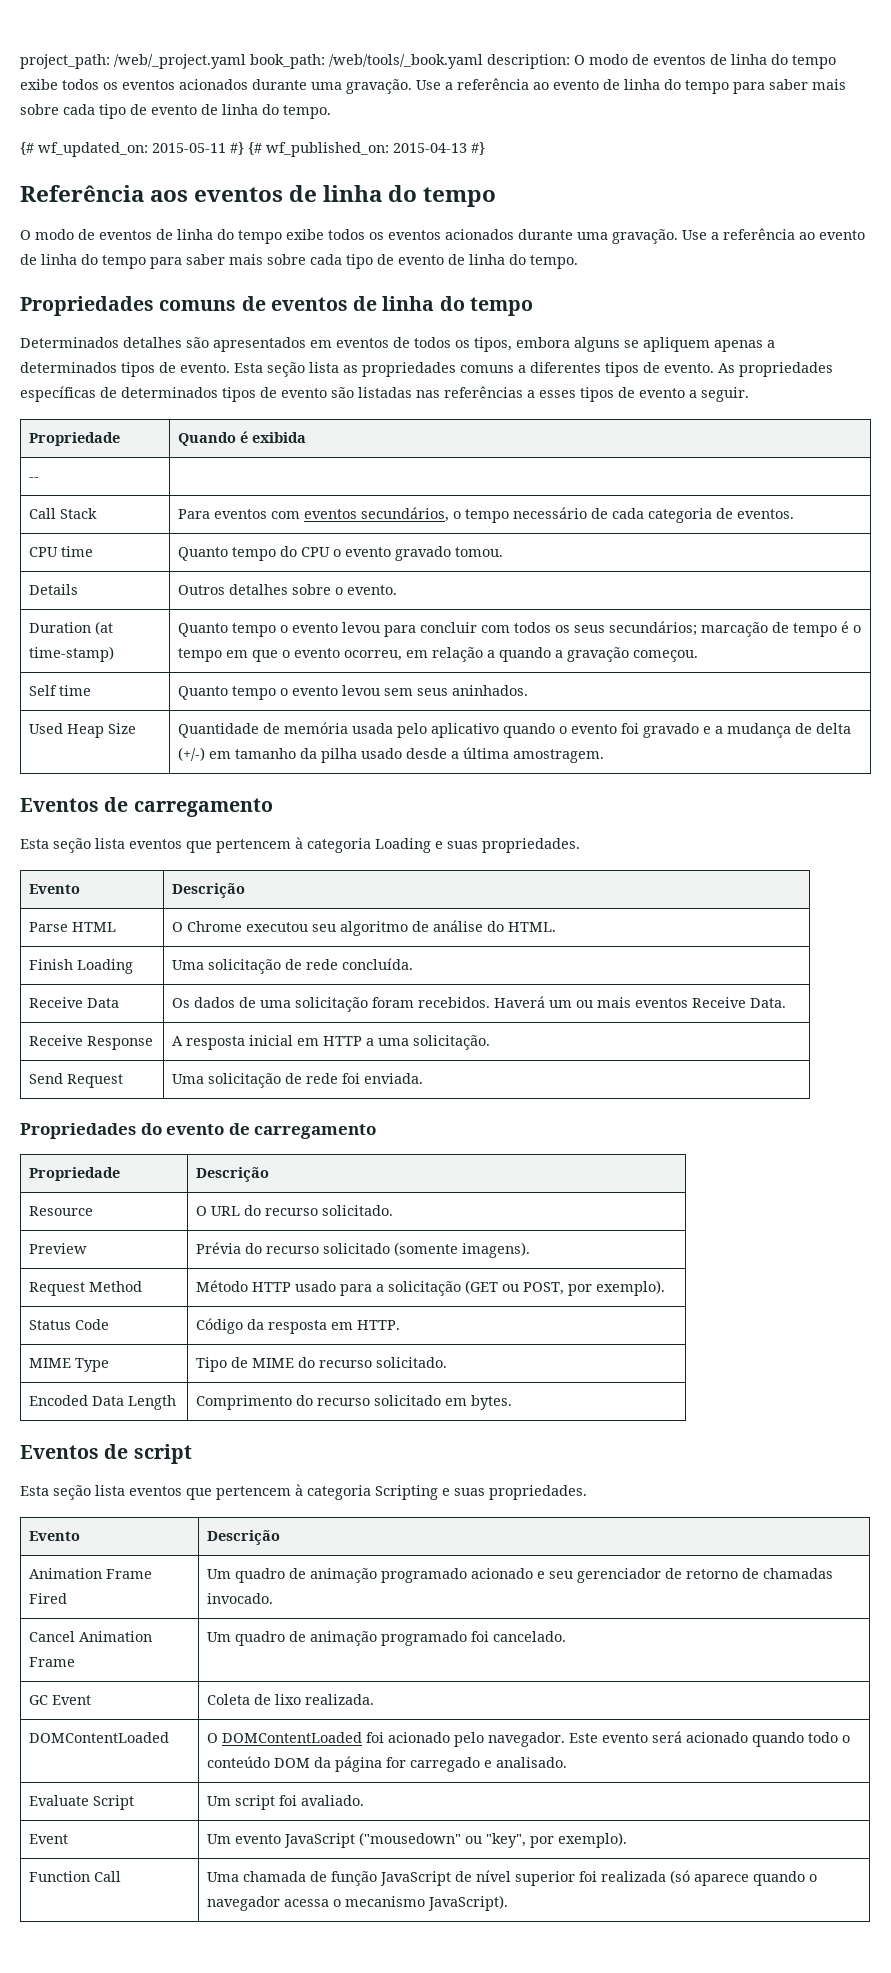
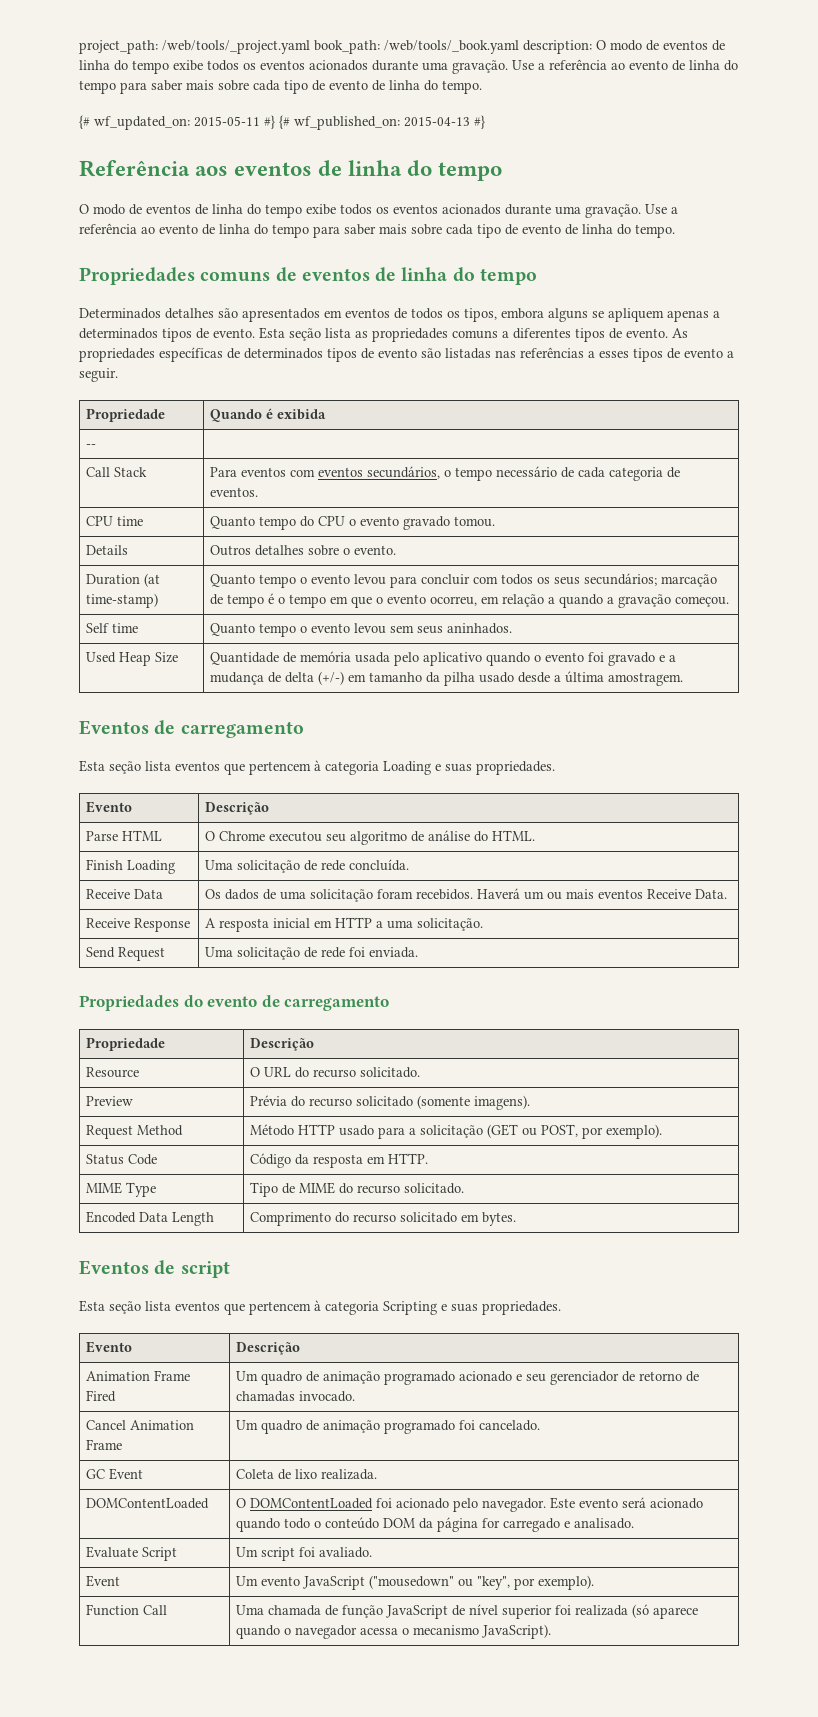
- project_path: /web/_project.yaml book_path: /web/tools/_book.yaml description: O modo de eventos de linha do tempo exibe todos os eventos acionados durante uma gravação.
+ project_path: /web/tools/_project.yaml book_path: /web/tools/_book.yaml description: O modo de eventos de linha do tempo exibe todos os eventos acionados durante uma gravação.

